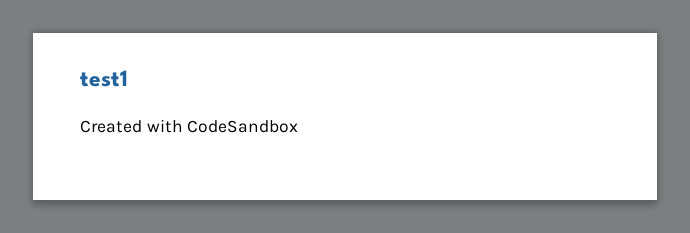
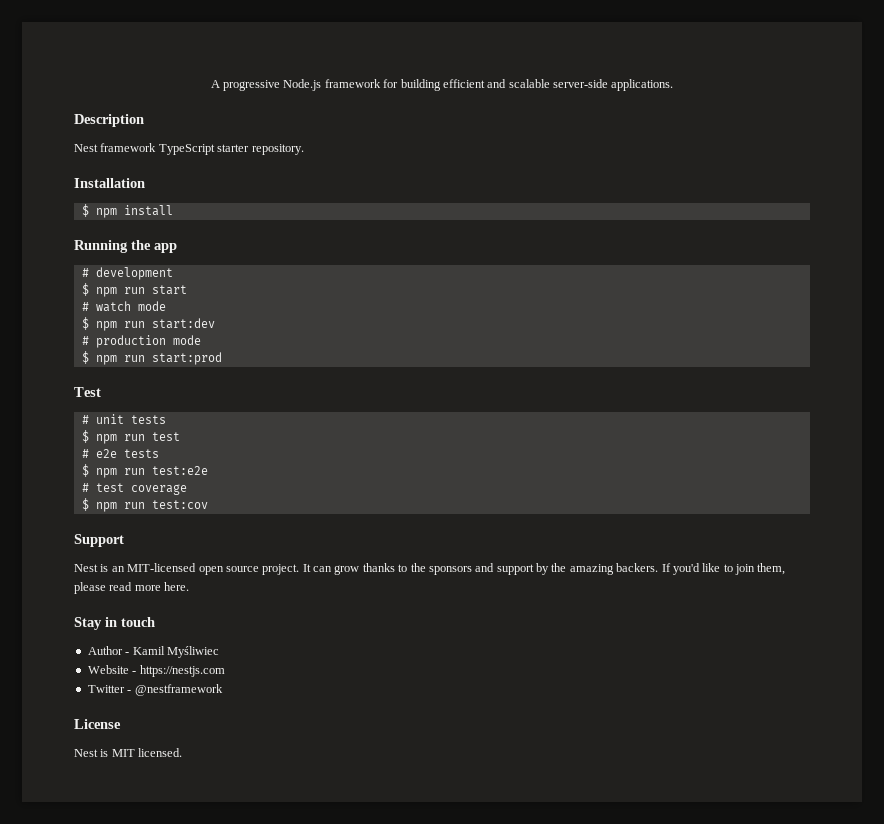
- test1
- Created with CodeSandbox
+ A progressive Node.js framework for building efficient and scalable server-side applications.
+ Description
+ Nest framework TypeScript starter repository.
+ Installation
+ $ npm install
+ Running the app
+ # development
+ $ npm run start
+ # watch mode
+ $ npm run start:dev
+ # production mode
+ $ npm run start:prod
+ Test
+ # unit tests
+ $ npm run test
+ # e2e tests
+ $ npm run test:e2e
+ # test coverage
+ $ npm run test:cov
+ Support
+ Nest is an MIT-licensed open source project. It can grow thanks to the sponsors and support by the amazing backers. If you'd like to join them, please read more here.
+ Stay in touch
+ Author - Kamil Myśliwiec
+ Website - https://nestjs.com
+ Twitter - @nestframework
+ License
+ Nest is MIT licensed.

